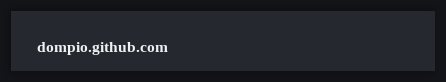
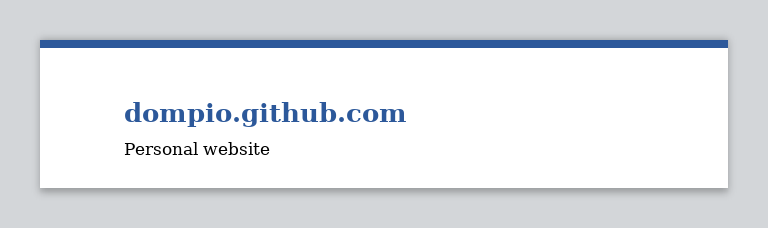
+ Personal website

